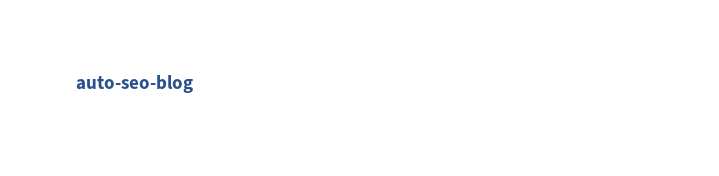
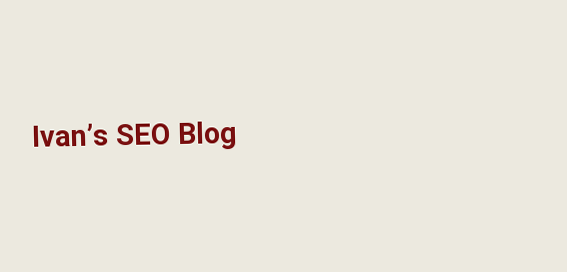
- auto-seo-blog
+ Ivan’s SEO Blog

